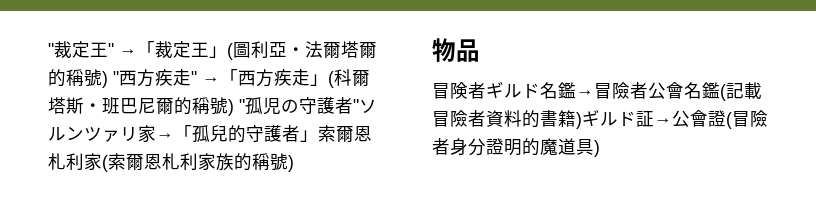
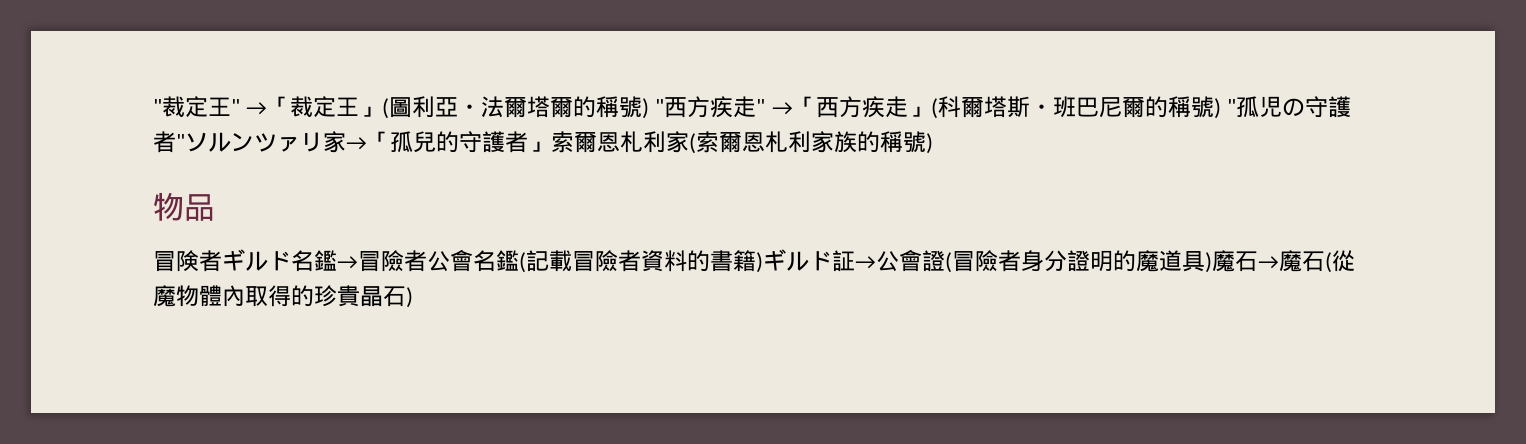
- 冒険者ギルド名鑑→冒險者公會名鑑(記載冒險者資料的書籍)ギルド証→公會證(冒險者身分證明的魔道具)
+ 冒険者ギルド名鑑→冒險者公會名鑑(記載冒險者資料的書籍)ギルド証→公會證(冒險者身分證明的魔道具)魔石→魔石(從魔物體內取得的珍貴晶石)

